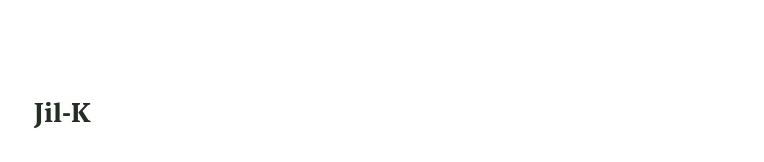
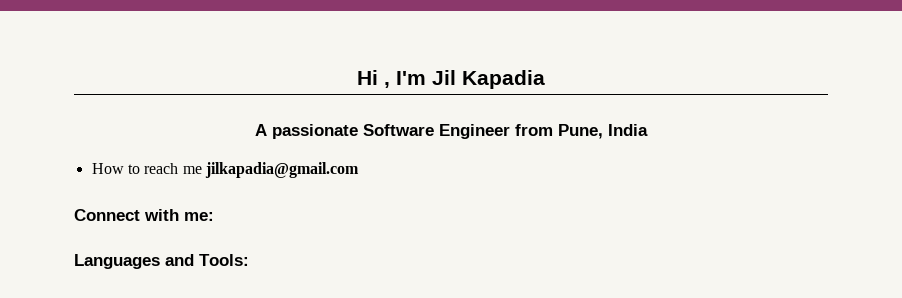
- Jil-K
+ Hi , I'm Jil Kapadia
+ A passionate Software Engineer from Pune, India
+ How to reach me jilkapadia@gmail.com
+ Connect with me:
+ Languages and Tools:

